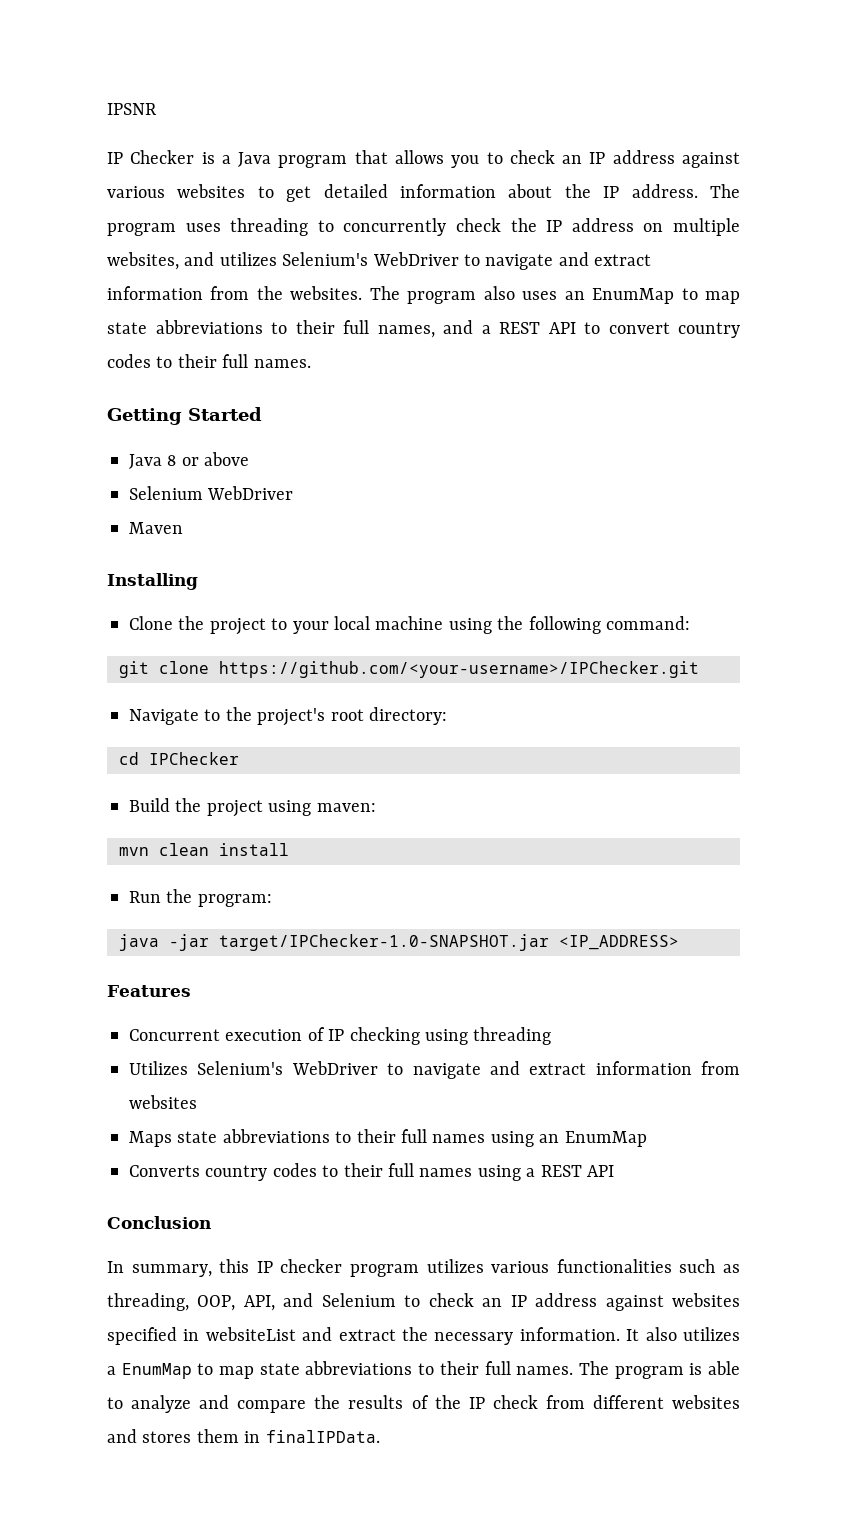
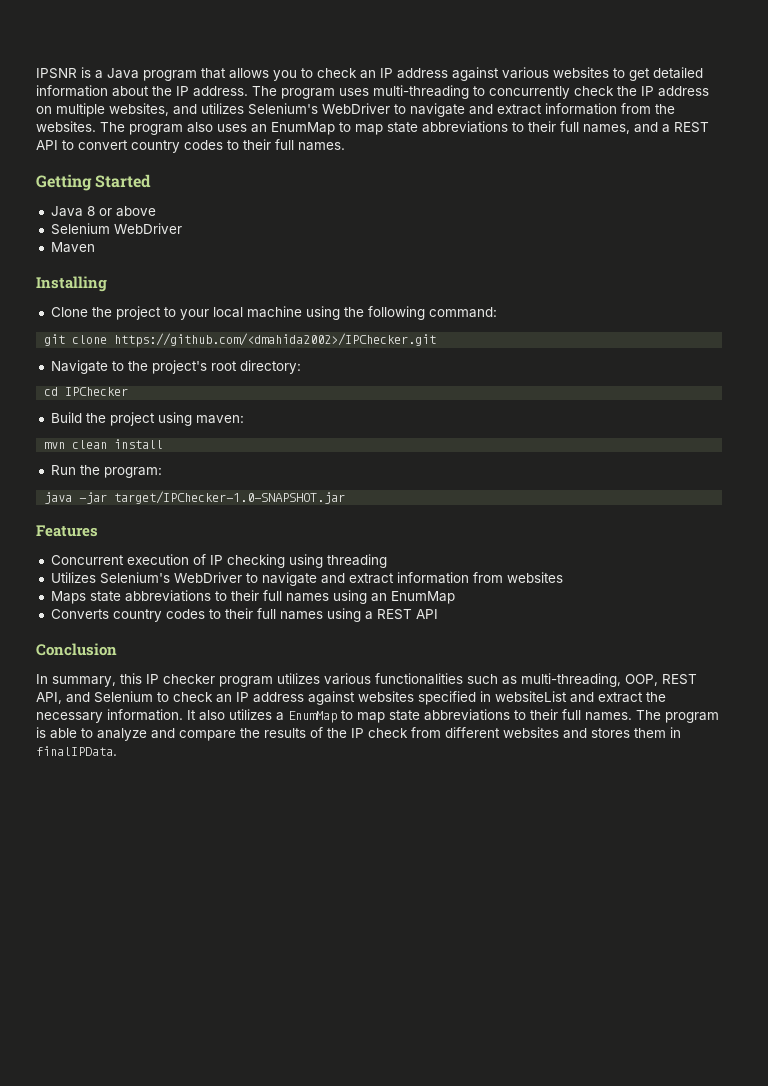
- IPSNR
- IP Checker is a Java program that allows you to check an IP address against various websites to get detailed information about the IP address.
+ IPSNR is a Java program that allows you to check an IP address against various websites to get detailed information about the IP address.
- The program uses threading to concurrently check the IP address on multiple websites, and utilizes Selenium's WebDriver to navigate and extract information from the websites.
+ The program uses multi-threading to concurrently check the IP address on multiple websites, and utilizes Selenium's WebDriver to navigate and extract information from the websites.
- git clone https://github.com/<your-username>/IPChecker.git
+ git clone https://github.com/<dmahida2002>/IPChecker.git
- java -jar target/IPChecker-1.0-SNAPSHOT.jar <IP_ADDRESS>
+ java -jar target/IPChecker-1.0-SNAPSHOT.jar
- In summary, this IP checker program utilizes various functionalities such as threading, OOP, API, and Selenium to check an IP address against websites specified in websiteList and extract the necessary information.
+ In summary, this IP checker program utilizes various functionalities such as multi-threading, OOP, REST API, and Selenium to check an IP address against websites specified in websiteList and extract the necessary information.

